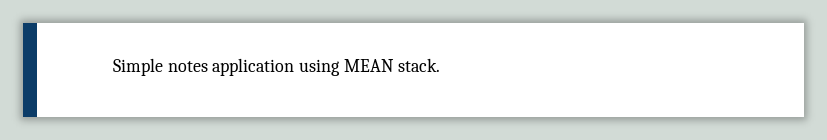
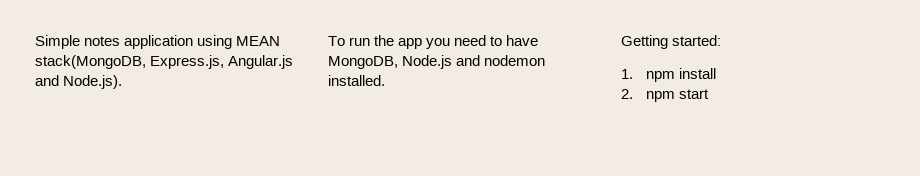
- Simple notes application using MEAN stack.
+ Simple notes application using MEAN stack(MongoDB, Express.js, Angular.js and Node.js).
+ To run the app you need to have MongoDB, Node.js and nodemon installed.
+ Getting started:
+ 1. npm install
+ 2. npm start

